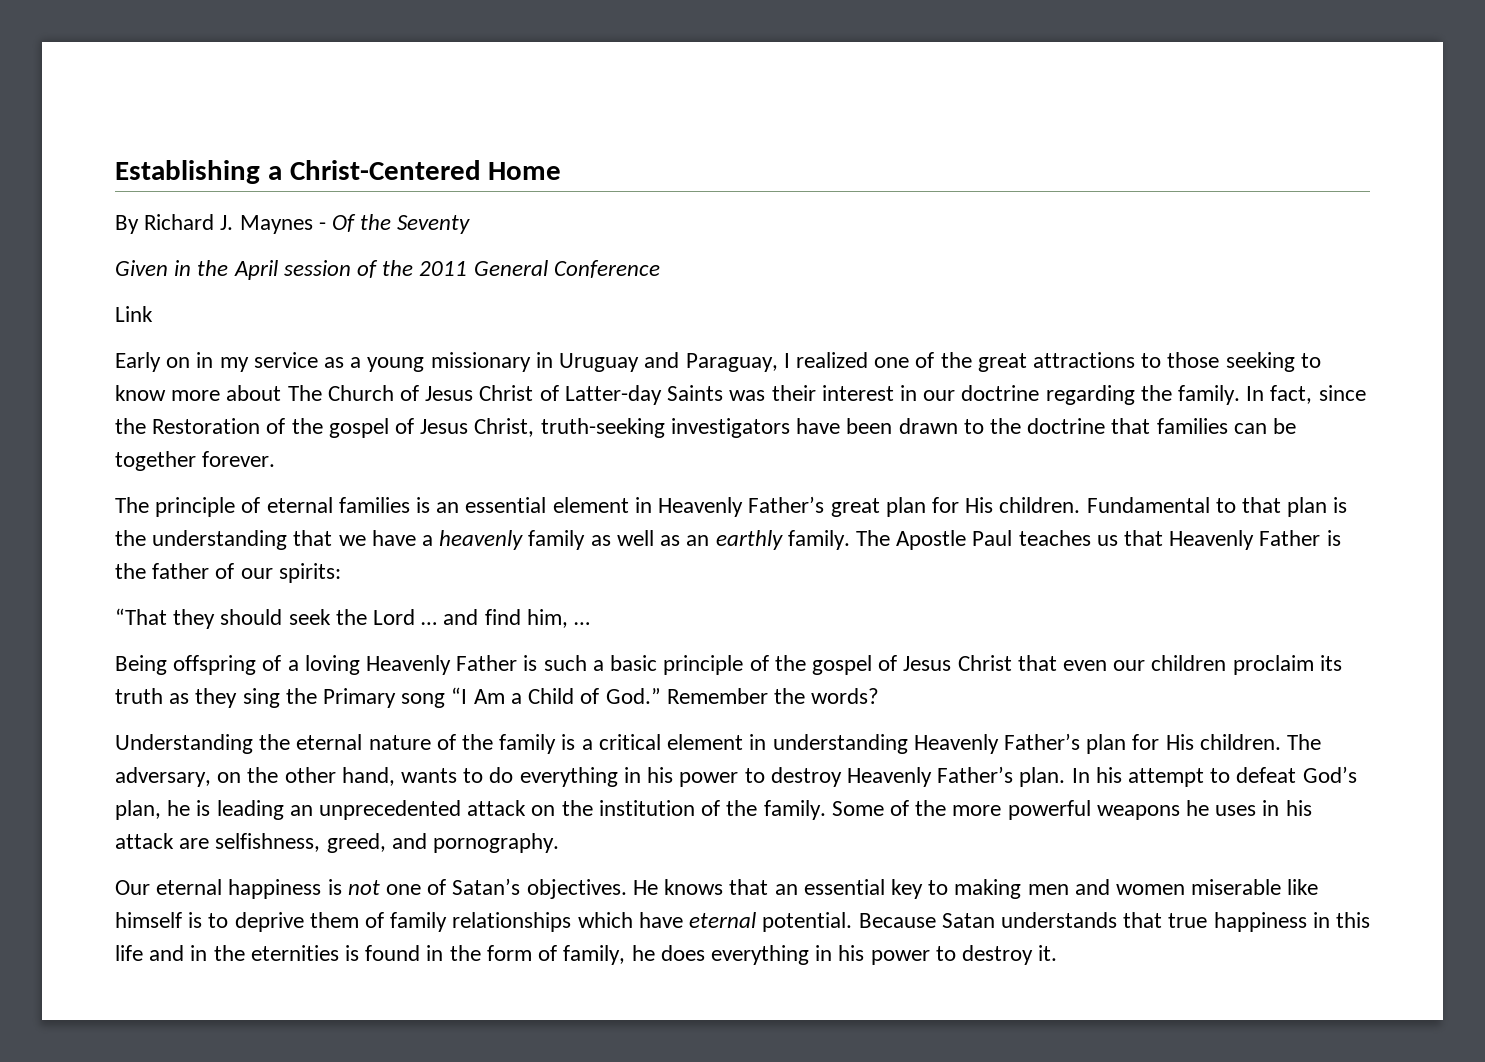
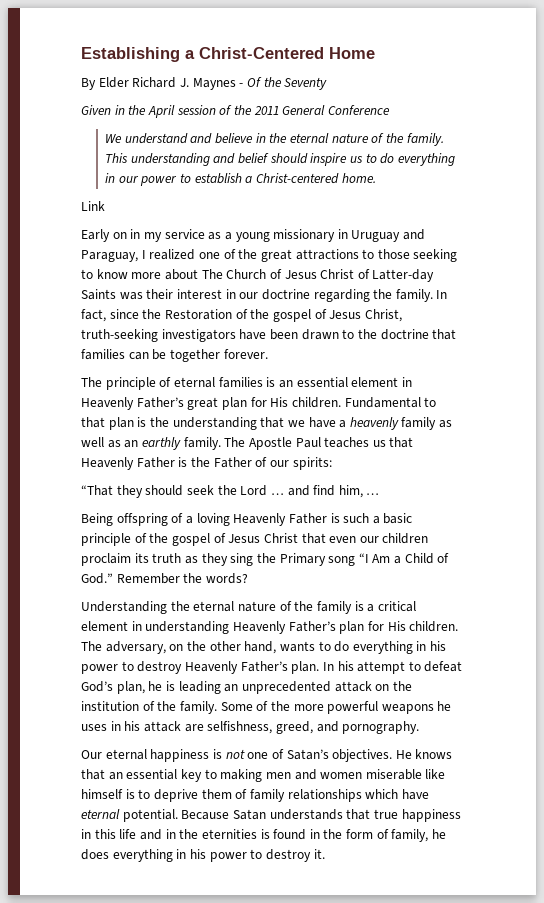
- By Richard J. Maynes - Of the Seventy
+ By Elder Richard J. Maynes - Of the Seventy
+ We understand and believe in the eternal nature of the family. This understanding and belief should inspire us to do everything in our power to establish a Christ-centered home.
- The Apostle Paul teaches us that Heavenly Father is the father of our spirits:
+ The Apostle Paul teaches us that Heavenly Father is the Father of our spirits:

